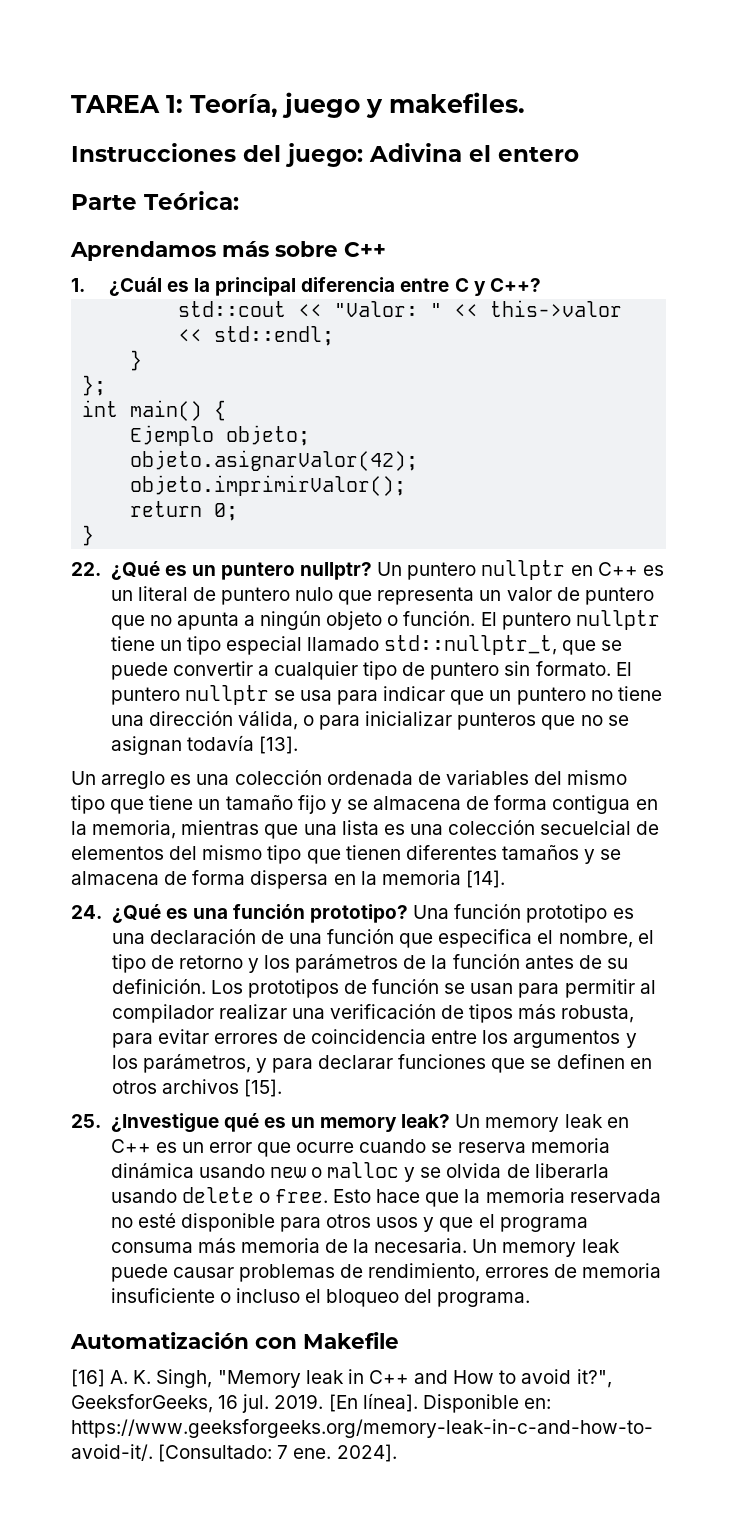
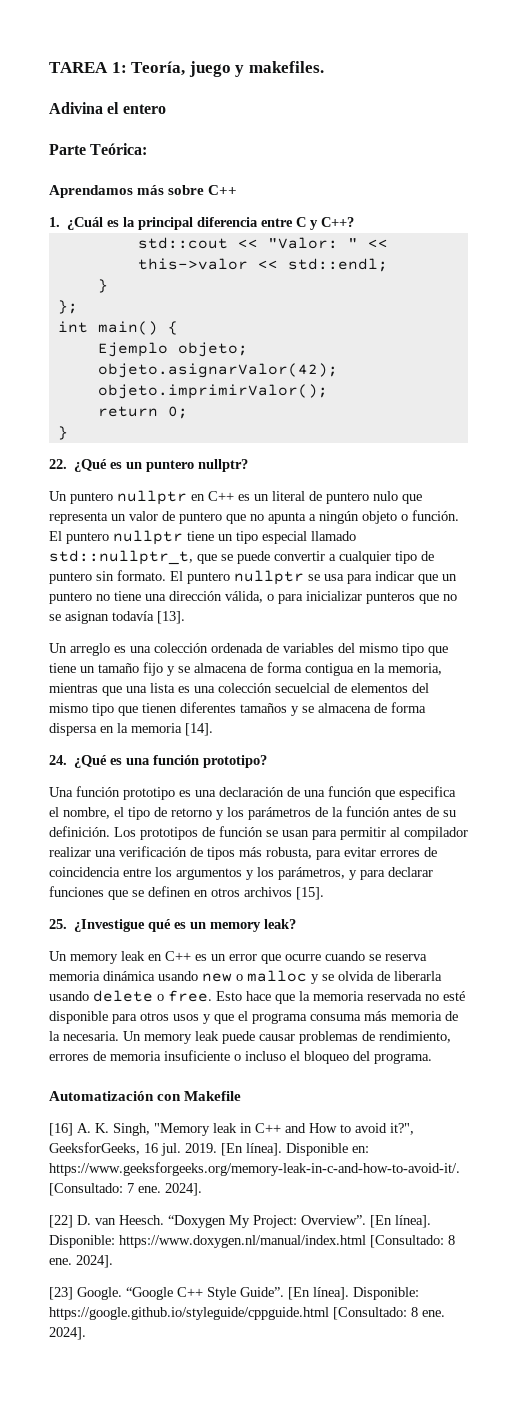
- Instrucciones del juego: Adivina el entero
+ Adivina el entero
- 22. ¿Qué es un puntero nullptr? Un puntero nullptr en C++ es un literal de puntero nulo que representa un valor de puntero que no apunta a ningún objeto o función.
+ 22. ¿Qué es un puntero nullptr?
+ Un puntero nullptr en C++ es un literal de puntero nulo que representa un valor de puntero que no apunta a ningún objeto o función.
- 24. ¿Qué es una función prototipo? Una función prototipo es una declaración de una función que especifica el nombre, el tipo de retorno y los parámetros de la función antes de su definición.
+ 24. ¿Qué es una función prototipo?
+ Una función prototipo es una declaración de una función que especifica el nombre, el tipo de retorno y los parámetros de la función antes de su definición.
- 25. ¿Investigue qué es un memory leak? Un memory leak en C++ es un error que ocurre cuando se reserva memoria dinámica usando new o malloc y se olvida de liberarla usando delete o free.
+ 25. ¿Investigue qué es un memory leak?
+ Un memory leak en C++ es un error que ocurre cuando se reserva memoria dinámica usando new o malloc y se olvida de liberarla usando delete o free.
+ [22] D. van Heesch. “Doxygen My Project: Overview”. [En línea]. Disponible: https://www.doxygen.nl/manual/index.html [Consultado: 8 ene. 2024].
+ [23] Google. “Google C++ Style Guide”. [En línea]. Disponible: https://google.github.io/styleguide/cppguide.html [Consultado: 8 ene. 2024].

